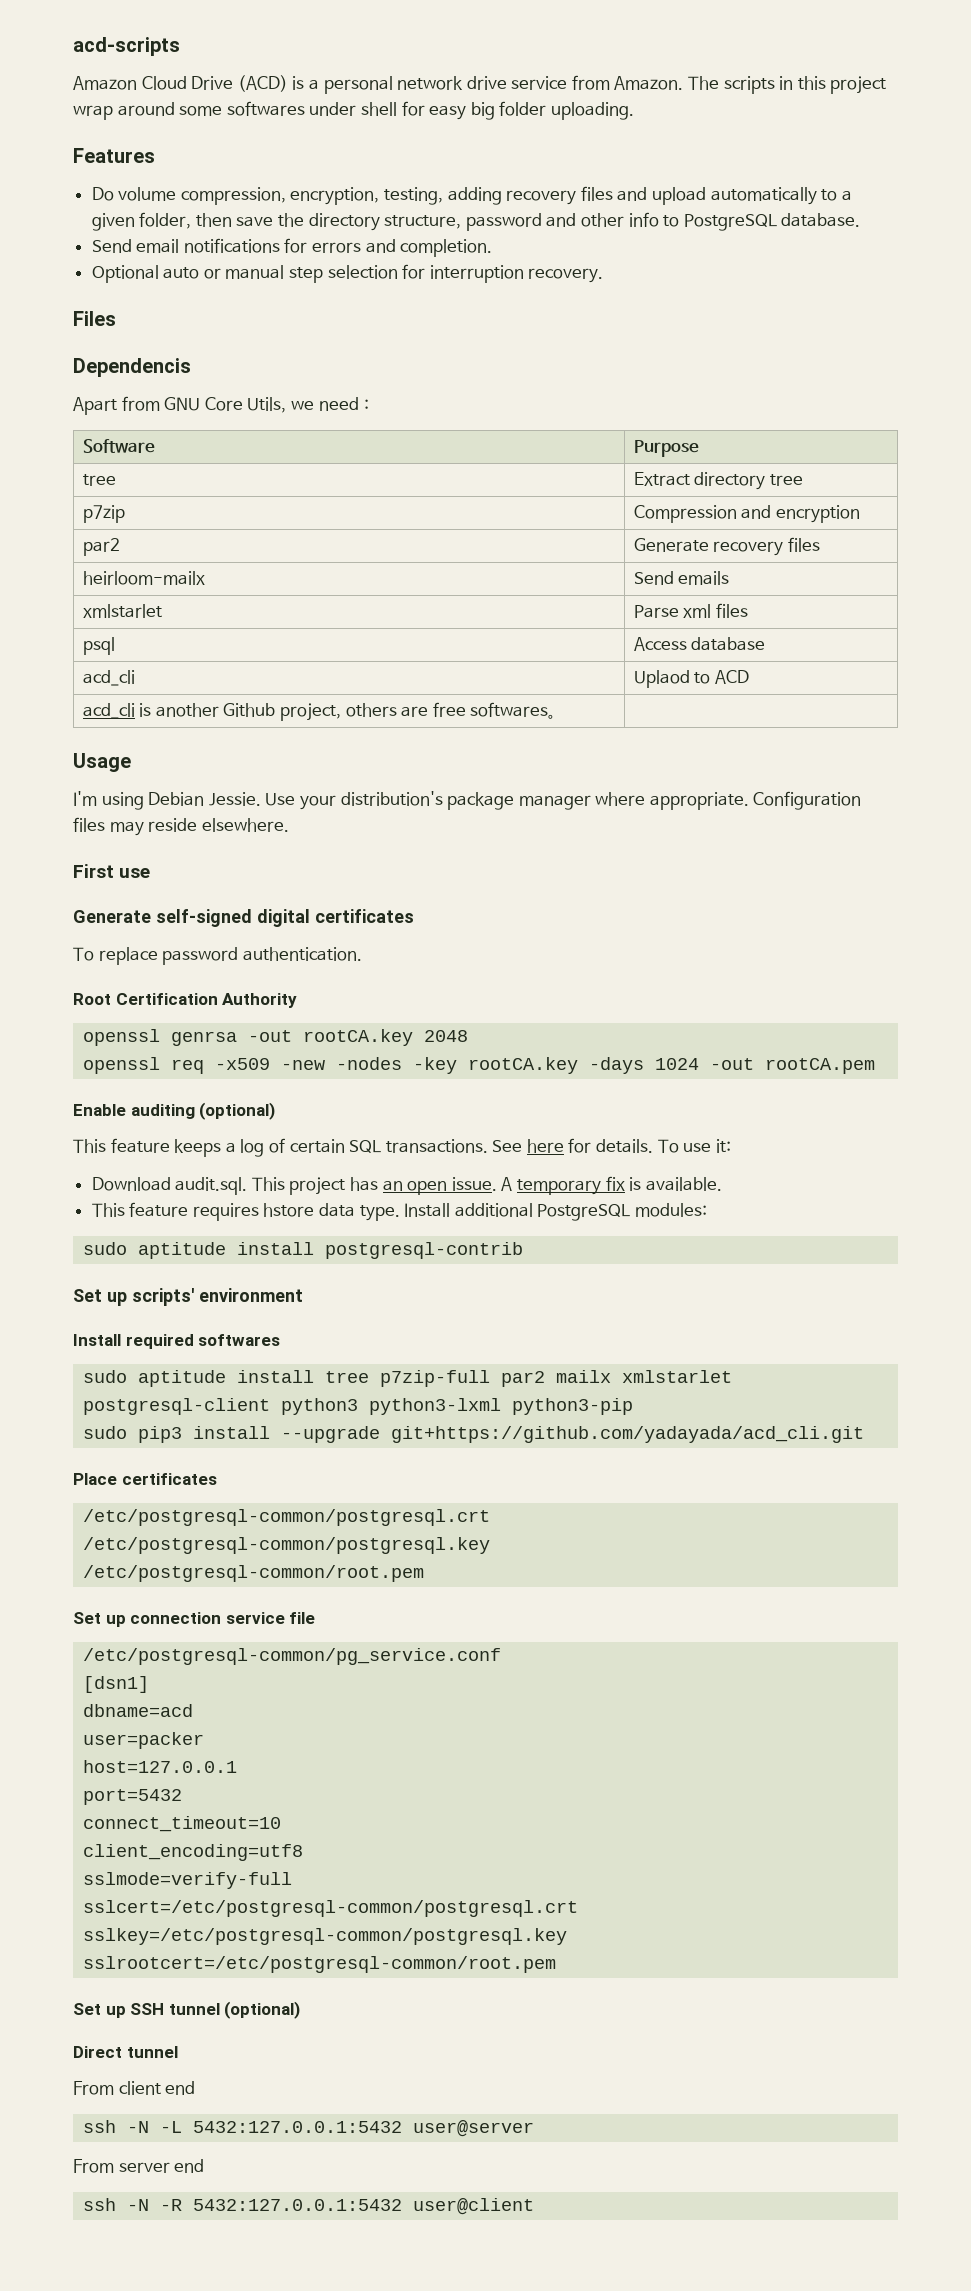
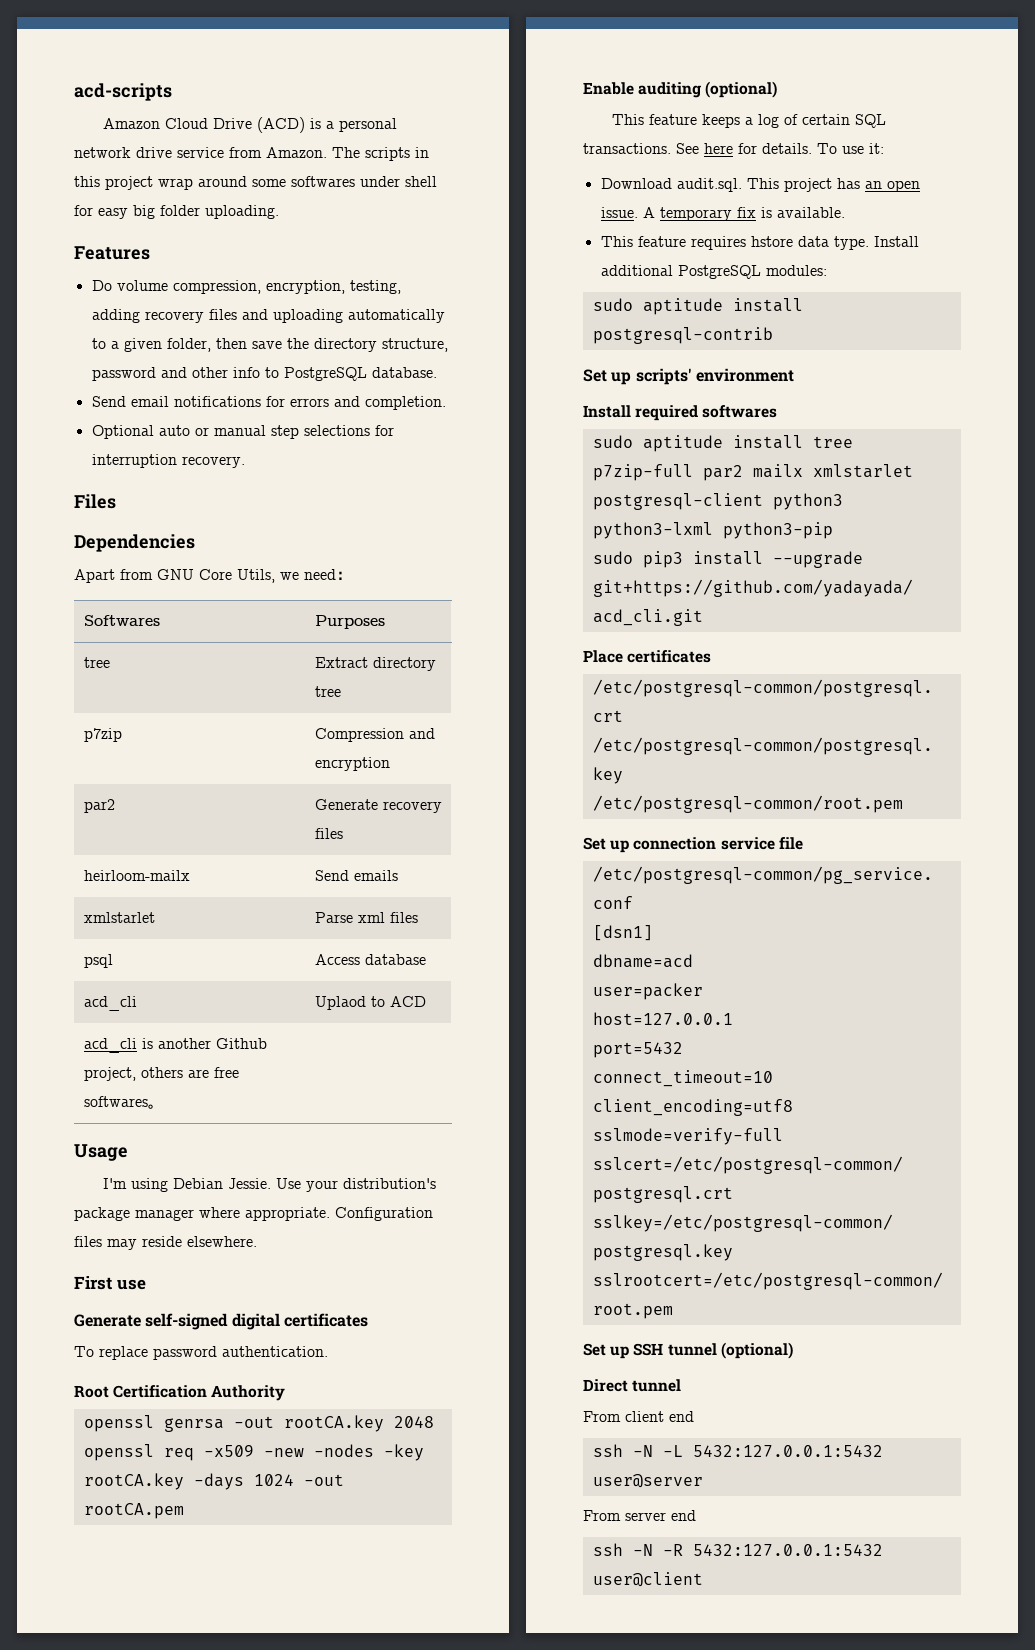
- Do volume compression, encryption, testing, adding recovery files and upload automatically to a given folder, then save the directory structure, password and other info to PostgreSQL database.
+ Do volume compression, encryption, testing, adding recovery files and uploading automatically to a given folder, then save the directory structure, password and other info to PostgreSQL database.
- Optional auto or manual step selection for interruption recovery.
+ Optional auto or manual step selections for interruption recovery.
- Dependencis
+ Dependencies
- Software | Purpose
+ Softwares | Purposes

